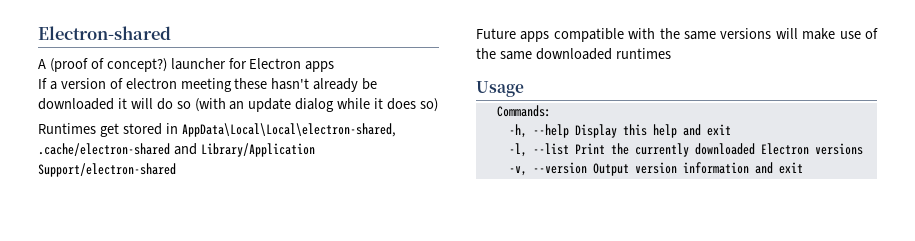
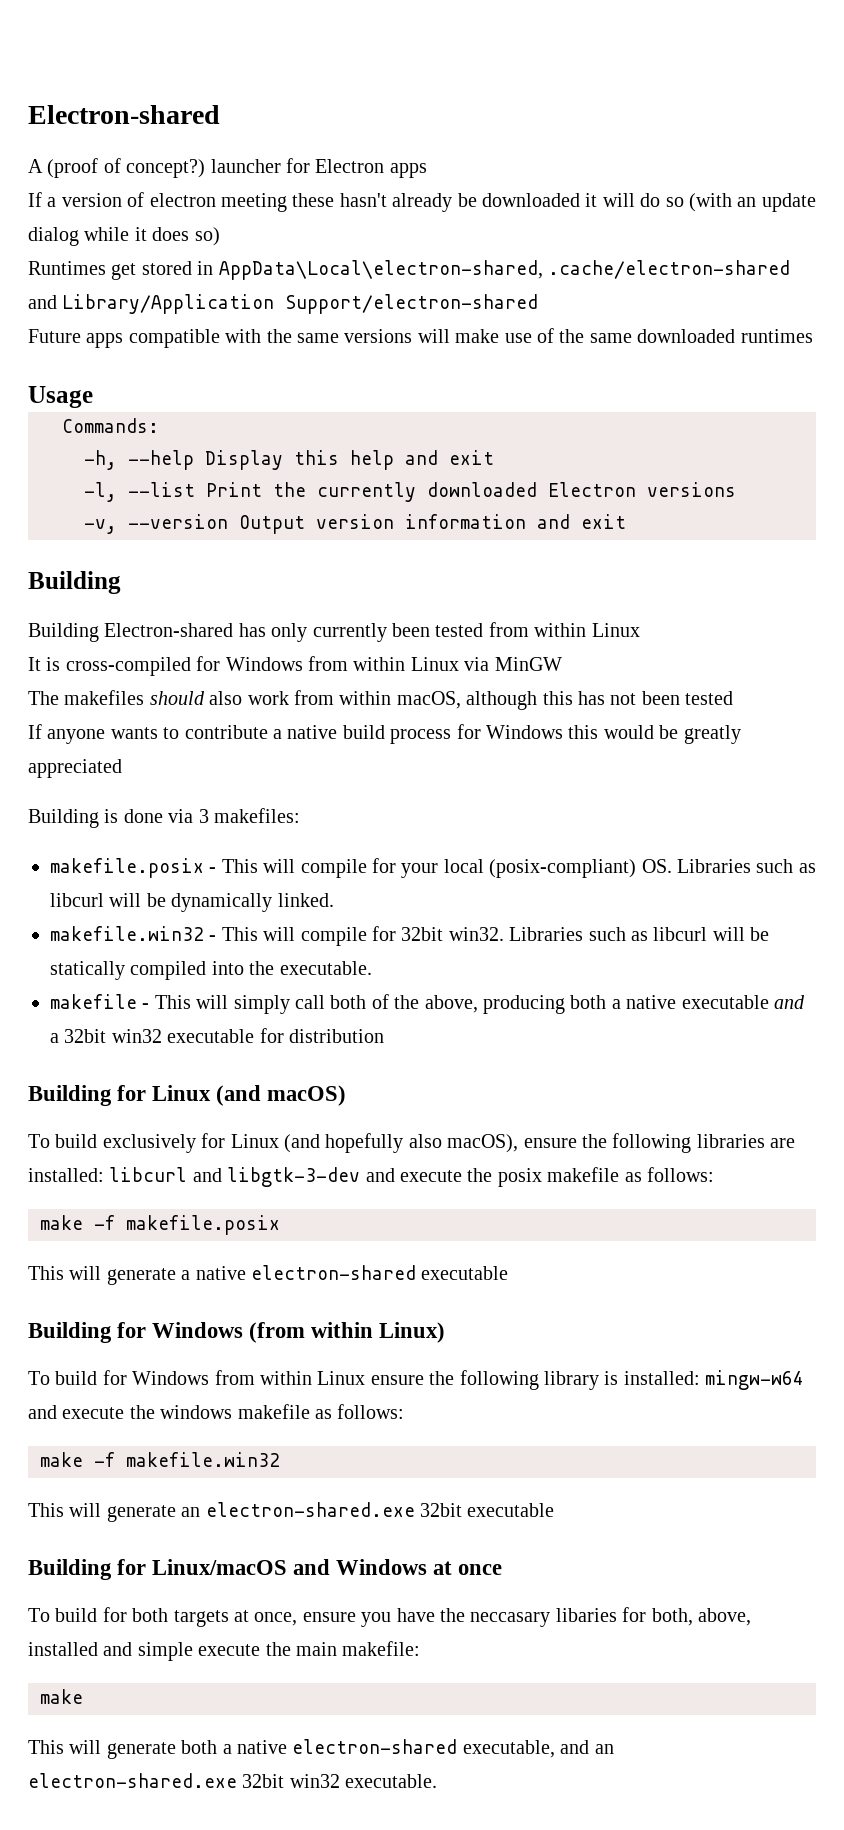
- Runtimes get stored in AppData\Local\Local\electron-shared, .cache/electron-shared and Library/Application Support/electron-shared
+ Runtimes get stored in AppData\Local\electron-shared, .cache/electron-shared and Library/Application Support/electron-shared
  -v, --version Output version information and exit
+ Building
+ Building Electron-shared has only currently been tested from within Linux
+ It is cross-compiled for Windows from within Linux via MinGW
+ The makefiles should also work from within macOS, although this has not been tested
+ If anyone wants to contribute a native build process for Windows this would be greatly appreciated
+ Building is done via 3 makefiles:
+ makefile.posix - This will compile for your local (posix-compliant) OS. Libraries such as libcurl will be dynamically linked.
+ makefile.win32 - This will compile for 32bit win32. Libraries such as libcurl will be statically compiled into the executable.
+ makefile - This will simply call both of the above, producing both a native executable and a 32bit win32 executable for distribution
+ Building for Linux (and macOS)
+ To build exclusively for Linux (and hopefully also macOS), ensure the following libraries are installed: libcurl and libgtk-3-dev and execute the posix makefile as follows:
+ make -f makefile.posix
+ This will generate a native electron-shared executable
+ Building for Windows (from within Linux)
+ To build for Windows from within Linux ensure the following library is installed: mingw-w64 and execute the windows makefile as follows:
+ make -f makefile.win32
+ This will generate an electron-shared.exe 32bit executable
+ Building for Linux/macOS and Windows at once
+ To build for both targets at once, ensure you have the neccasary libaries for both, above, installed and simple execute the main makefile:
+ make
+ This will generate both a native electron-shared executable, and an electron-shared.exe 32bit win32 executable.

